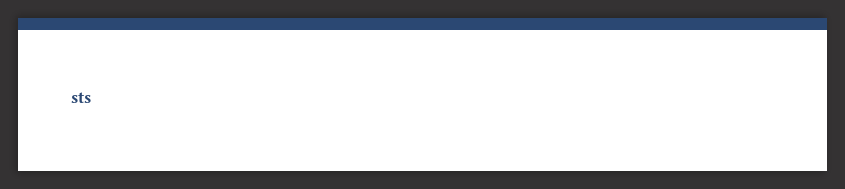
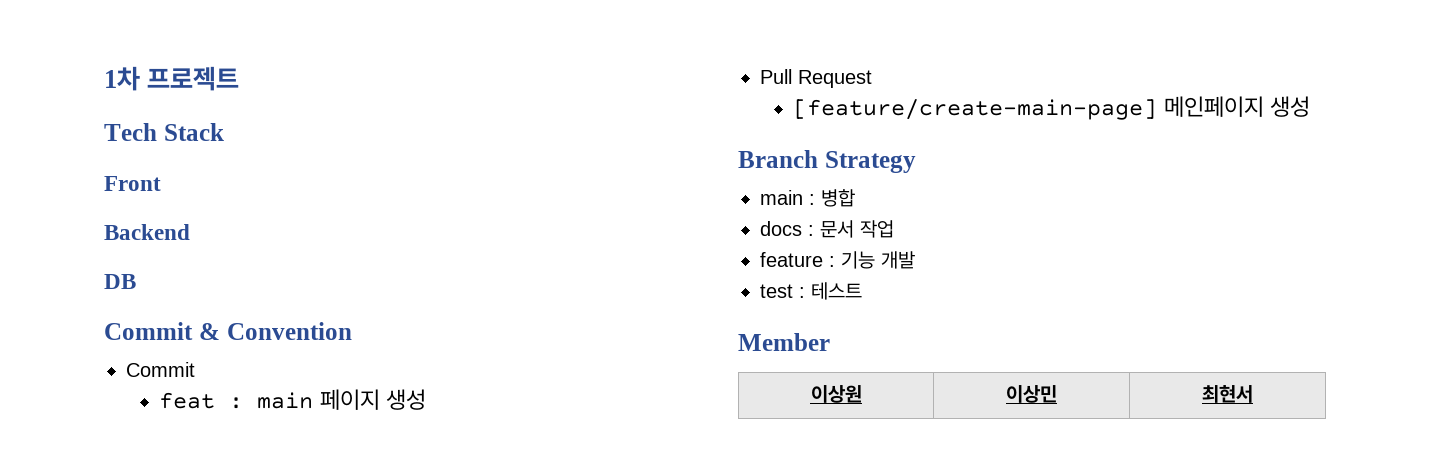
- sts
+ 1차 프로젝트
+ Tech Stack
+ Front
+ Backend
+ DB
+ Commit & Convention
+ Commit
+ feat : main 페이지 생성
+ Pull Request
+ [feature/create-main-page] 메인페이지 생성
+ Branch Strategy
+ main : 병합
+ docs : 문서 작업
+ feature : 기능 개발
+ test : 테스트
+ Member
+ 이상원 | 이상민 | 최현서

